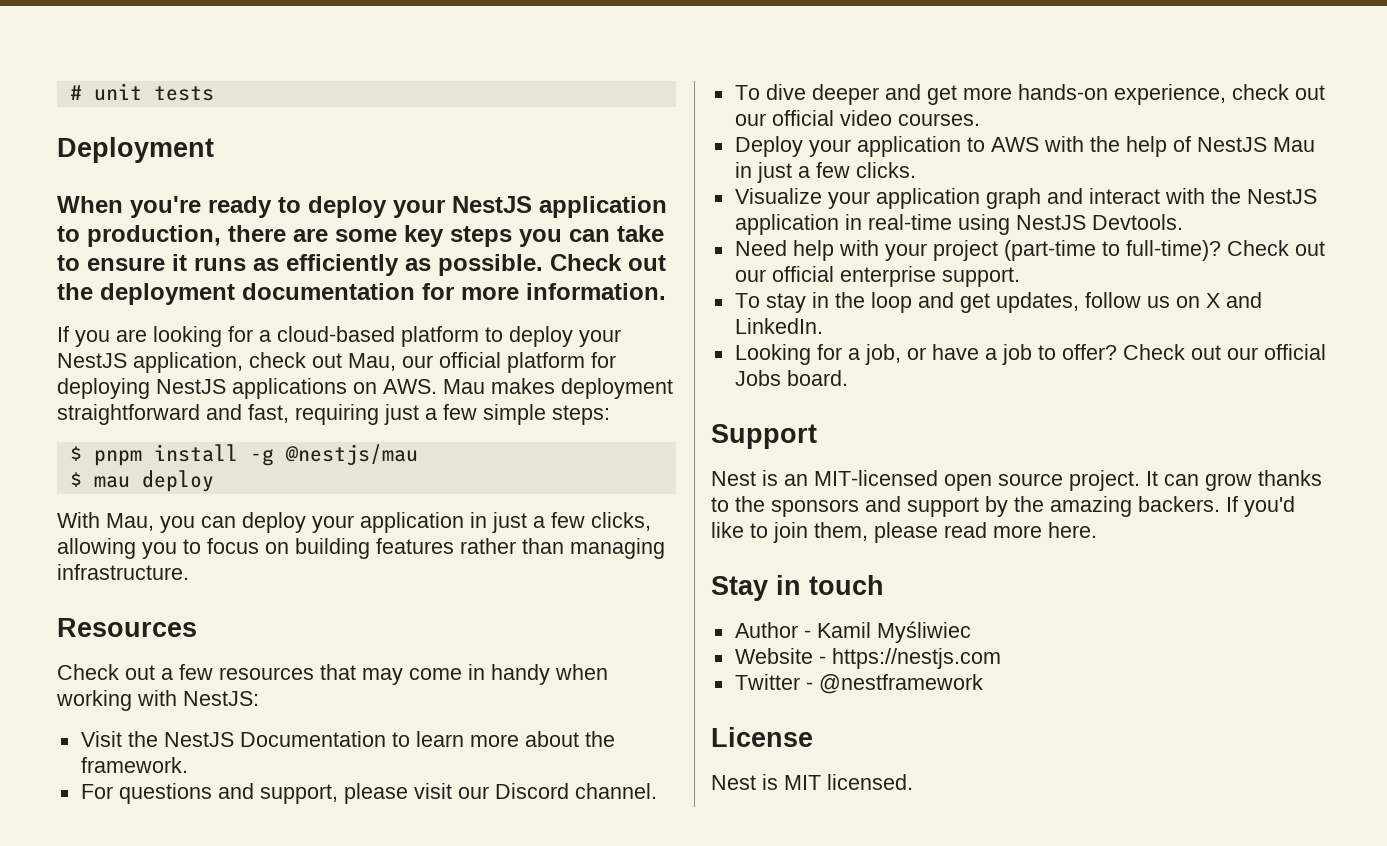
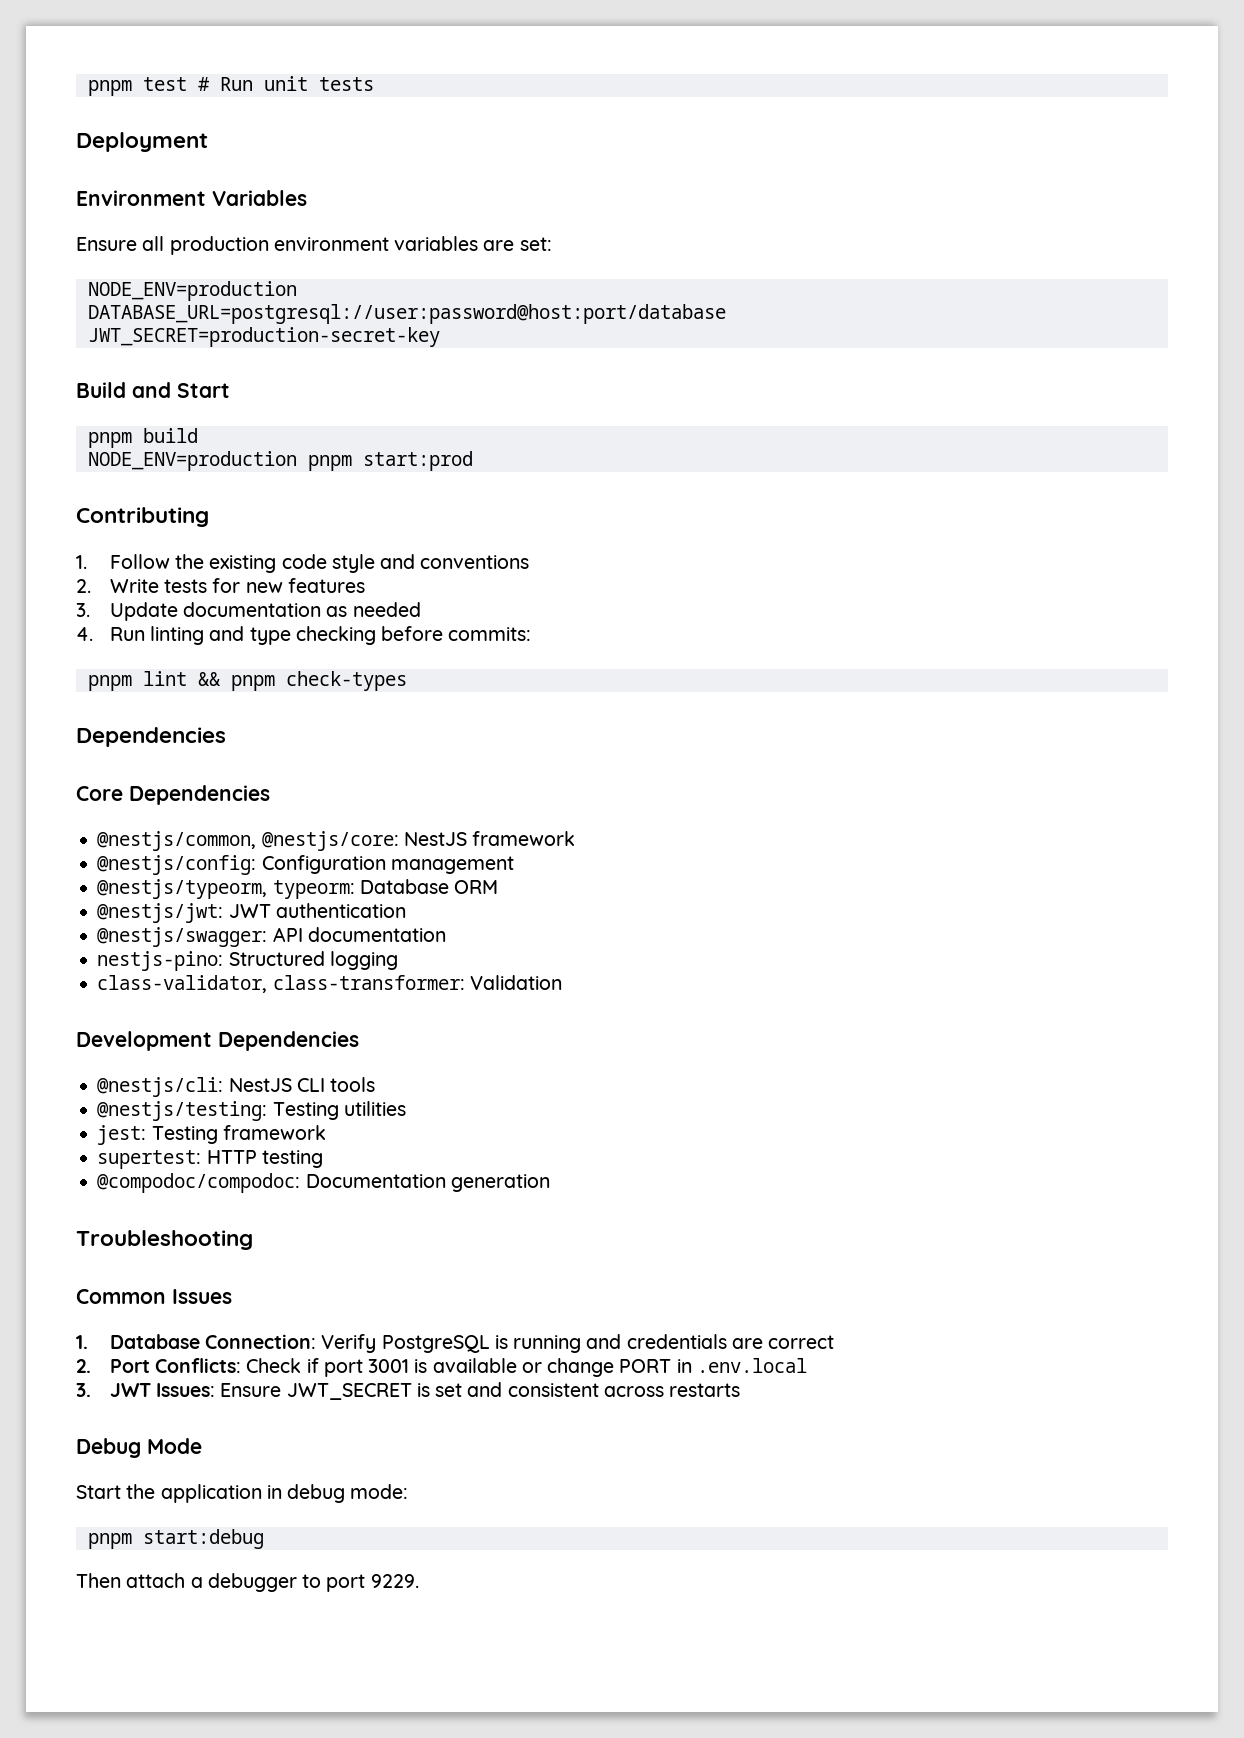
- # unit tests
+ pnpm test # Run unit tests
- When you're ready to deploy your NestJS application to production, there are some key steps you can take to ensure it runs as efficiently as possible. Check out the deployment documentation for more information.
- If you are looking for a cloud-based platform to deploy your NestJS application, check out Mau, our official platform for deploying NestJS applications on AWS. Mau makes deployment straightforward and fast, requiring just a few simple steps:
- $ pnpm install -g @nestjs/mau
- $ mau deploy
- With Mau, you can deploy your application in just a few clicks, allowing you to focus on building features rather than managing infrastructure.
- Resources
- Check out a few resources that may come in handy when working with NestJS:
- Visit the NestJS Documentation to learn more about the framework.
- For questions and support, please visit our Discord channel.
- To dive deeper and get more hands-on experience, check out our official video courses.
- Deploy your application to AWS with the help of NestJS Mau in just a few clicks.
- Visualize your application graph and interact with the NestJS application in real-time using NestJS Devtools.
- Need help with your project (part-time to full-time)? Check out our official enterprise support.
- To stay in the loop and get updates, follow us on X and LinkedIn.
- Looking for a job, or have a job to offer? Check out our official Jobs board.
- Support
- Nest is an MIT-licensed open source project. It can grow thanks to the sponsors and support by the amazing backers. If you'd like to join them, please read more here.
- Stay in touch
- Author - Kamil Myśliwiec
- Website - https://nestjs.com
- Twitter - @nestframework
- License
- Nest is MIT licensed.
+ Environment Variables
+ Ensure all production environment variables are set:
+ NODE_ENV=production
+ DATABASE_URL=postgresql://user:password@host:port/database
+ JWT_SECRET=production-secret-key
+ Build and Start
+ pnpm build
+ NODE_ENV=production pnpm start:prod
+ Contributing
+ 1. Follow the existing code style and conventions
+ 2. Write tests for new features
+ 3. Update documentation as needed
+ 4. Run linting and type checking before commits:
+ pnpm lint && pnpm check-types
+ Dependencies
+ Core Dependencies
+ @nestjs/common, @nestjs/core: NestJS framework
+ @nestjs/config: Configuration management
+ @nestjs/typeorm, typeorm: Database ORM
+ @nestjs/jwt: JWT authentication
+ @nestjs/swagger: API documentation
+ nestjs-pino: Structured logging
+ class-validator, class-transformer: Validation
+ Development Dependencies
+ @nestjs/cli: NestJS CLI tools
+ @nestjs/testing: Testing utilities
+ jest: Testing framework
+ supertest: HTTP testing
+ @compodoc/compodoc: Documentation generation
+ Troubleshooting
+ Common Issues
+ 1. Database Connection: Verify PostgreSQL is running and credentials are correct
+ 2. Port Conflicts: Check if port 3001 is available or change PORT in .env.local
+ 3. JWT Issues: Ensure JWT_SECRET is set and consistent across restarts
+ Debug Mode
+ Start the application in debug mode:
+ pnpm start:debug
+ Then attach a debugger to port 9229.

